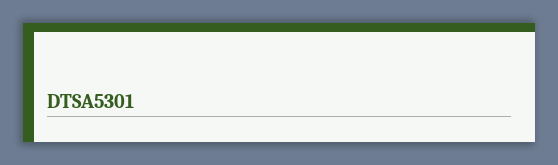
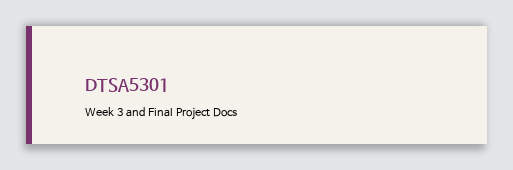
+ Week 3 and Final Project Docs

